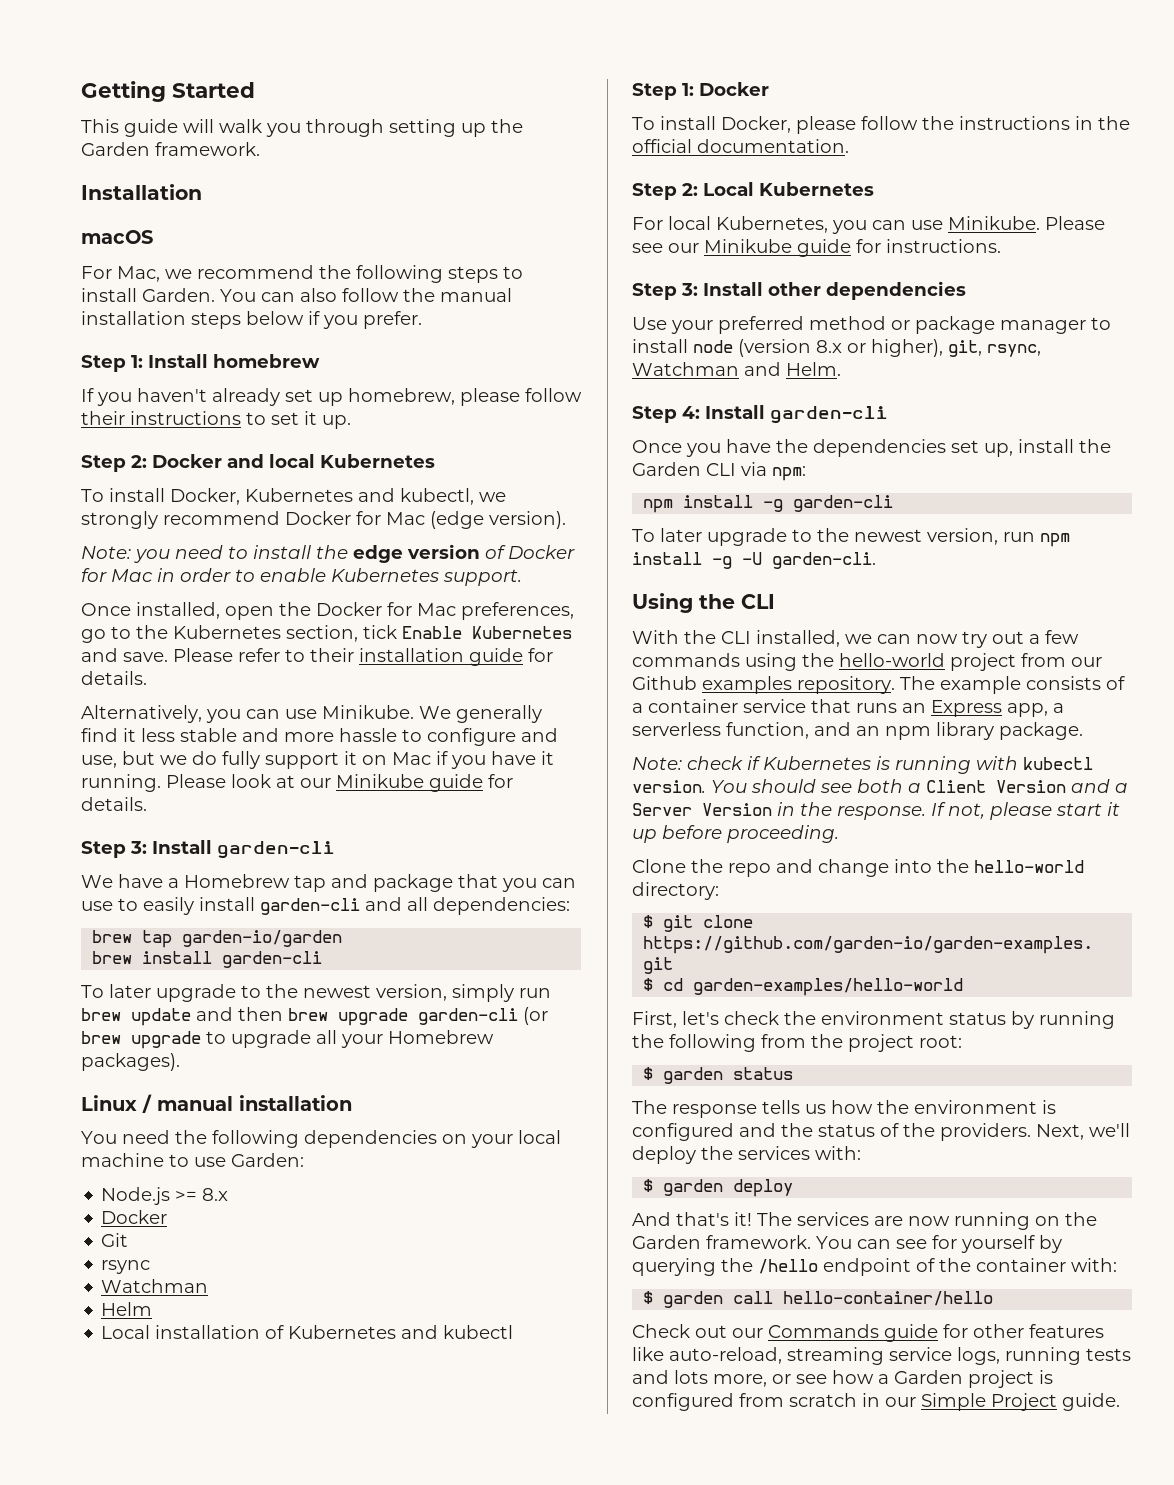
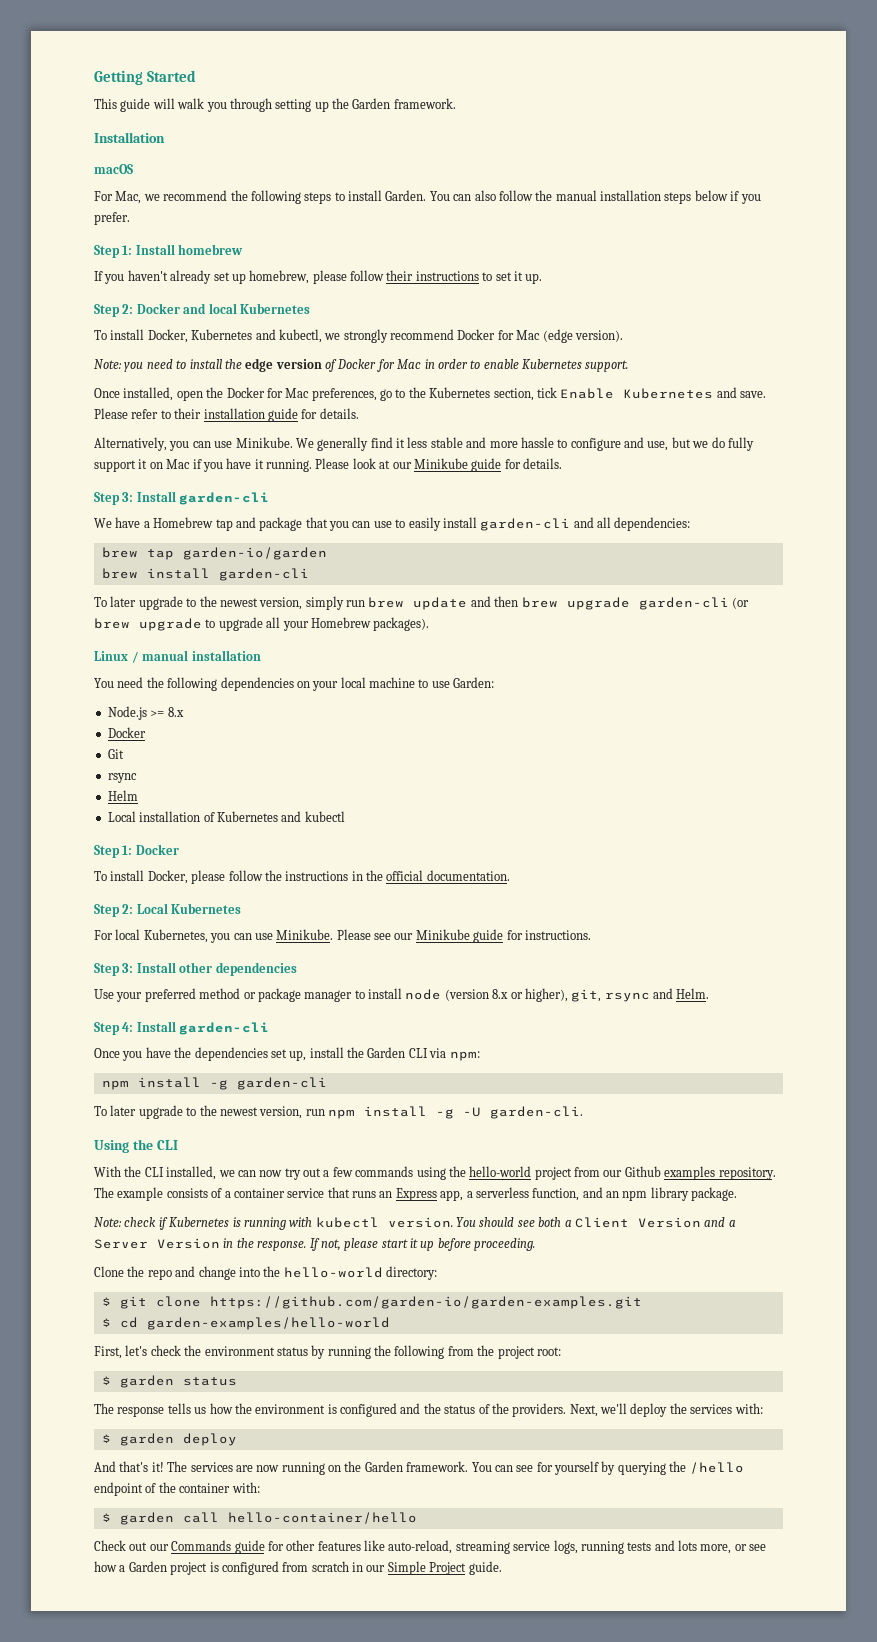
  Git
  rsync
- Watchman
- Use your preferred method or package manager to install node (version 8.x or higher), git, rsync, Watchman and Helm.
+ Use your preferred method or package manager to install node (version 8.x or higher), git, rsync and Helm.

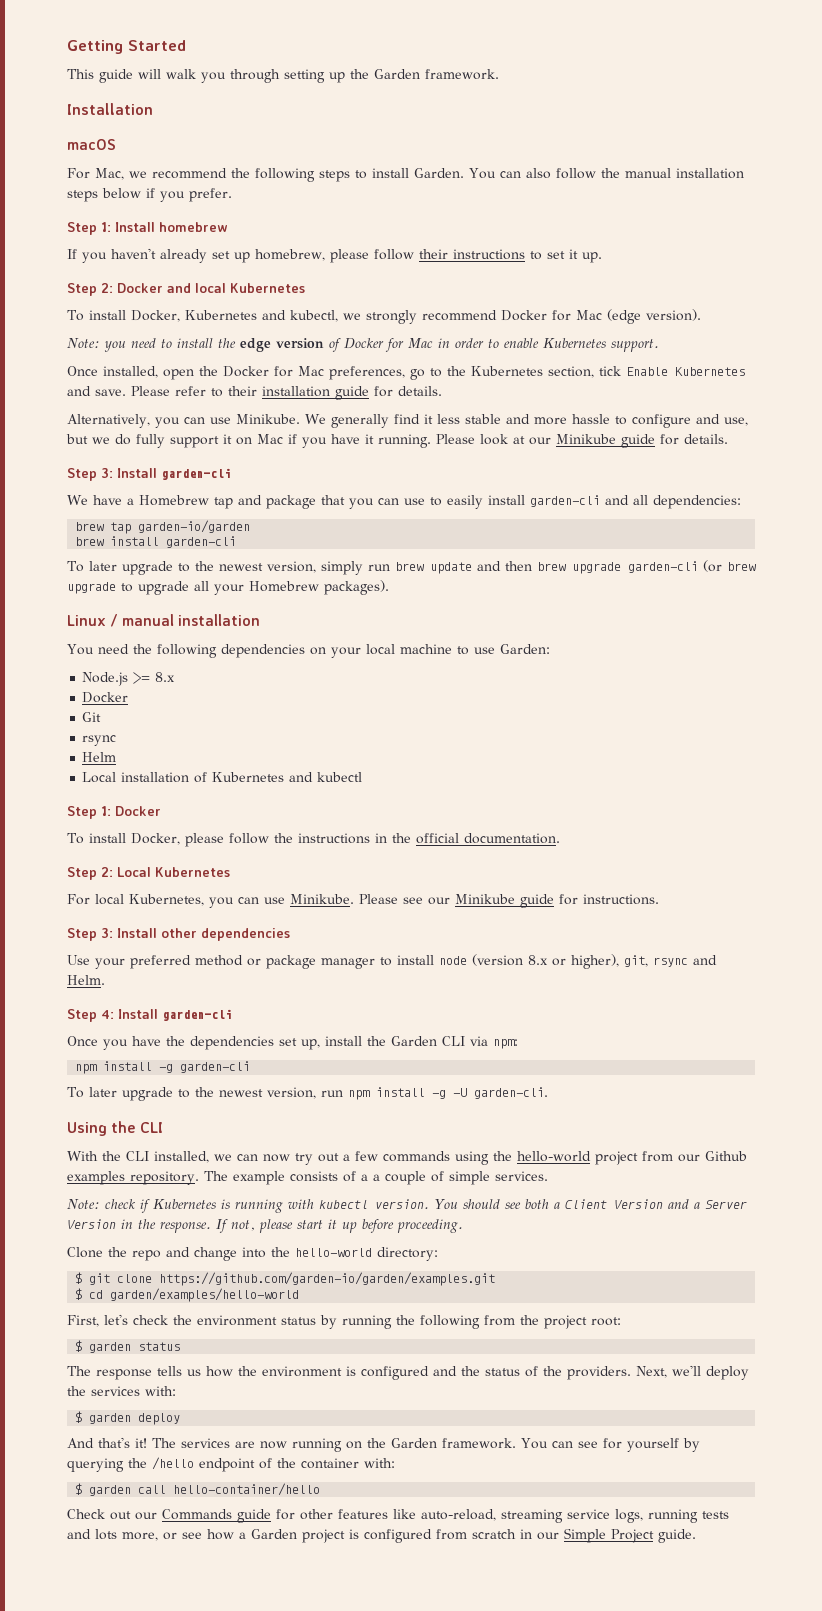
- The example consists of a container service that runs an Express app, a serverless function, and an npm library package.
+ The example consists of a a couple of simple services.
- $ git clone https://github.com/garden-io/garden-examples.git
+ $ git clone https://github.com/garden-io/garden/examples.git
- $ cd garden-examples/hello-world
+ $ cd garden/examples/hello-world

